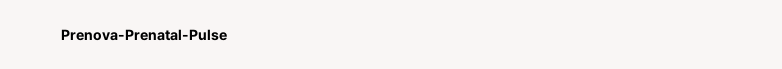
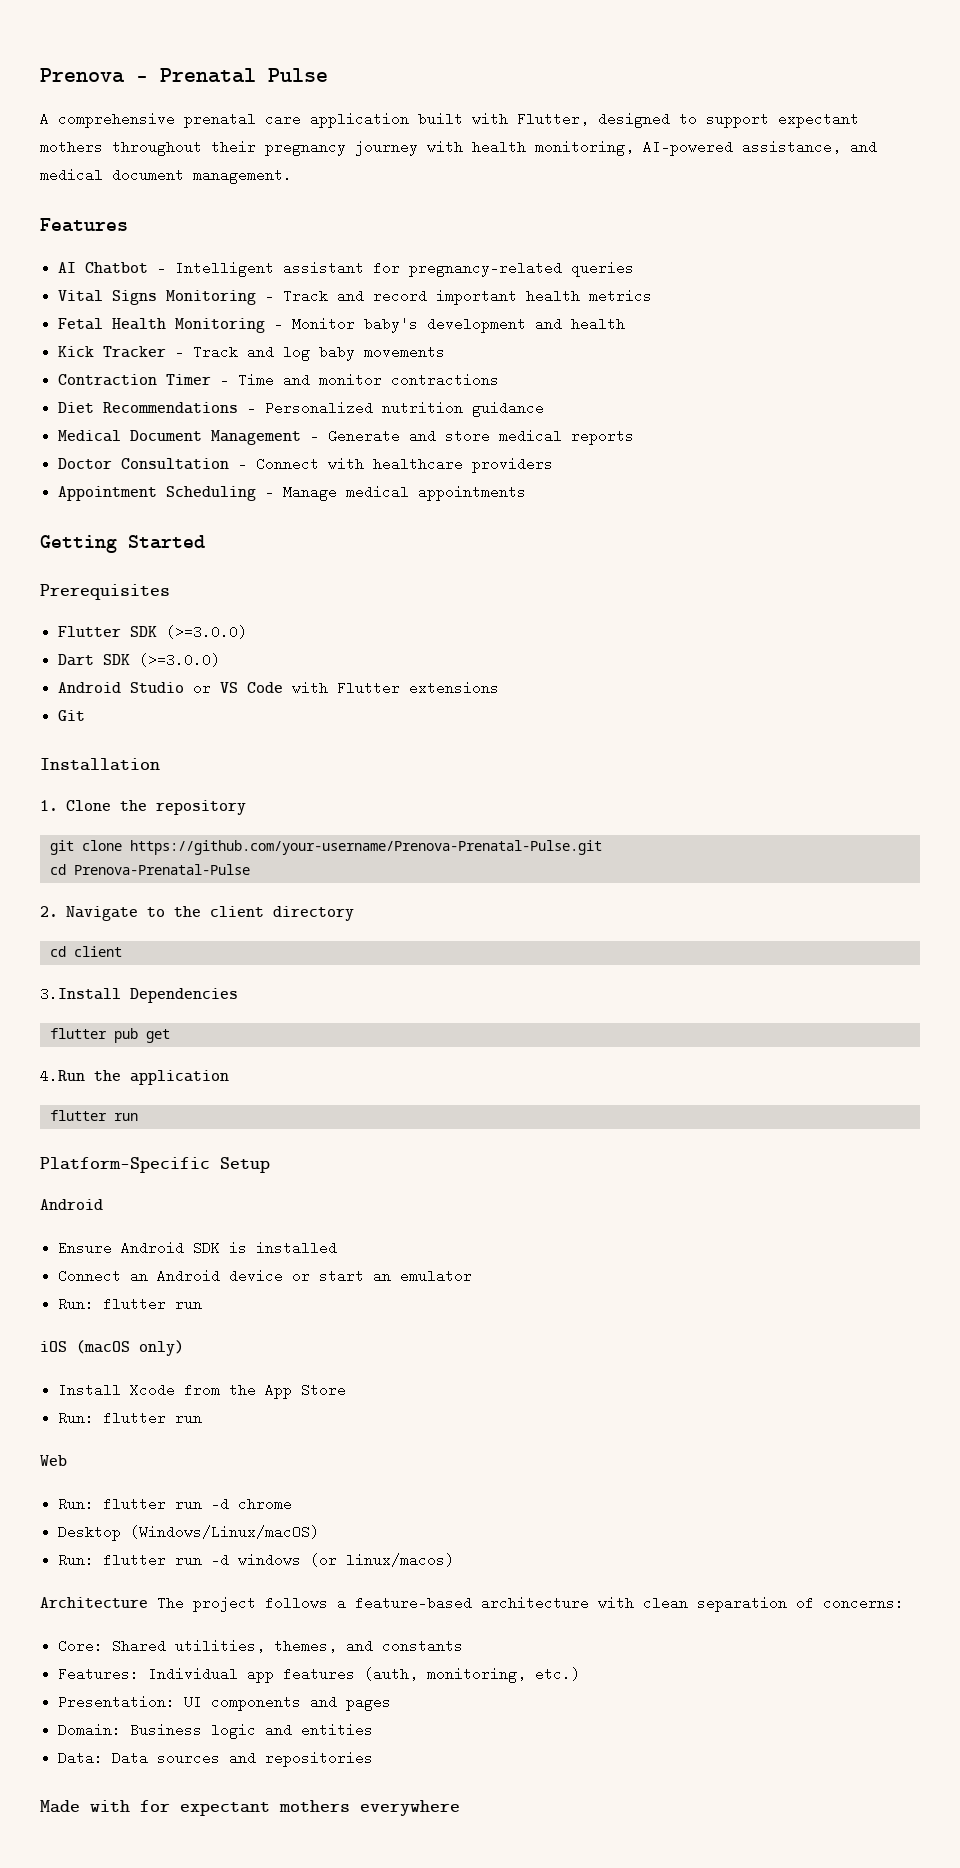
- Prenova-Prenatal-Pulse
+ Prenova - Prenatal Pulse
+ A comprehensive prenatal care application built with Flutter, designed to support expectant mothers throughout their pregnancy journey with health monitoring, AI-powered assistance, and medical document management.
+ Features
+ AI Chatbot - Intelligent assistant for pregnancy-related queries
+ Vital Signs Monitoring - Track and record important health metrics
+ Fetal Health Monitoring - Monitor baby's development and health
+ Kick Tracker - Track and log baby movements
+ Contraction Timer - Time and monitor contractions
+ Diet Recommendations - Personalized nutrition guidance
+ Medical Document Management - Generate and store medical reports
+ Doctor Consultation - Connect with healthcare providers
+ Appointment Scheduling - Manage medical appointments
+ Getting Started
+ Prerequisites
+ Flutter SDK (>=3.0.0)
+ Dart SDK (>=3.0.0)
+ Android Studio or VS Code with Flutter extensions
+ Git
+ Installation
+ 1. Clone the repository
+ git clone https://github.com/your-username/Prenova-Prenatal-Pulse.git
+ cd Prenova-Prenatal-Pulse
+ 2. Navigate to the client directory
+ cd client
+ 3.Install Dependencies
+ flutter pub get
+ 4.Run the application
+ flutter run
+ Platform-Specific Setup
+ Android
+ Ensure Android SDK is installed
+ Connect an Android device or start an emulator
+ Run: flutter run
+ iOS (macOS only)
+ Install Xcode from the App Store
+ Run: flutter run
+ Web
+ Run: flutter run -d chrome
+ Desktop (Windows/Linux/macOS)
+ Run: flutter run -d windows (or linux/macos)
+ Architecture The project follows a feature-based architecture with clean separation of concerns:
+ Core: Shared utilities, themes, and constants
+ Features: Individual app features (auth, monitoring, etc.)
+ Presentation: UI components and pages
+ Domain: Business logic and entities
+ Data: Data sources and repositories
+ Made with for expectant mothers everywhere

